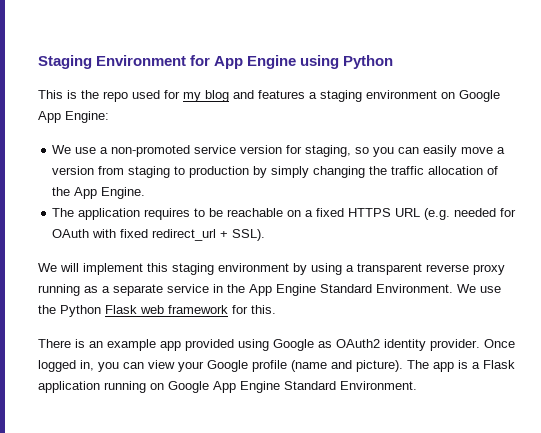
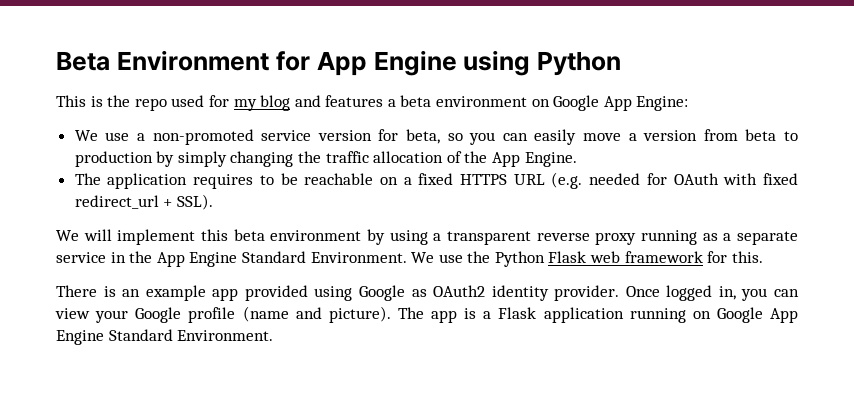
- Staging Environment for App Engine using Python
+ Beta Environment for App Engine using Python
- This is the repo used for my blog and features a staging environment on Google App Engine:
+ This is the repo used for my blog and features a beta environment on Google App Engine:
- We use a non-promoted service version for staging, so you can easily move a version from staging to production by simply changing the traffic allocation of the App Engine.
+ We use a non-promoted service version for beta, so you can easily move a version from beta to production by simply changing the traffic allocation of the App Engine.
- We will implement this staging environment by using a transparent reverse proxy running as a separate service in the App Engine Standard Environment.
+ We will implement this beta environment by using a transparent reverse proxy running as a separate service in the App Engine Standard Environment.

